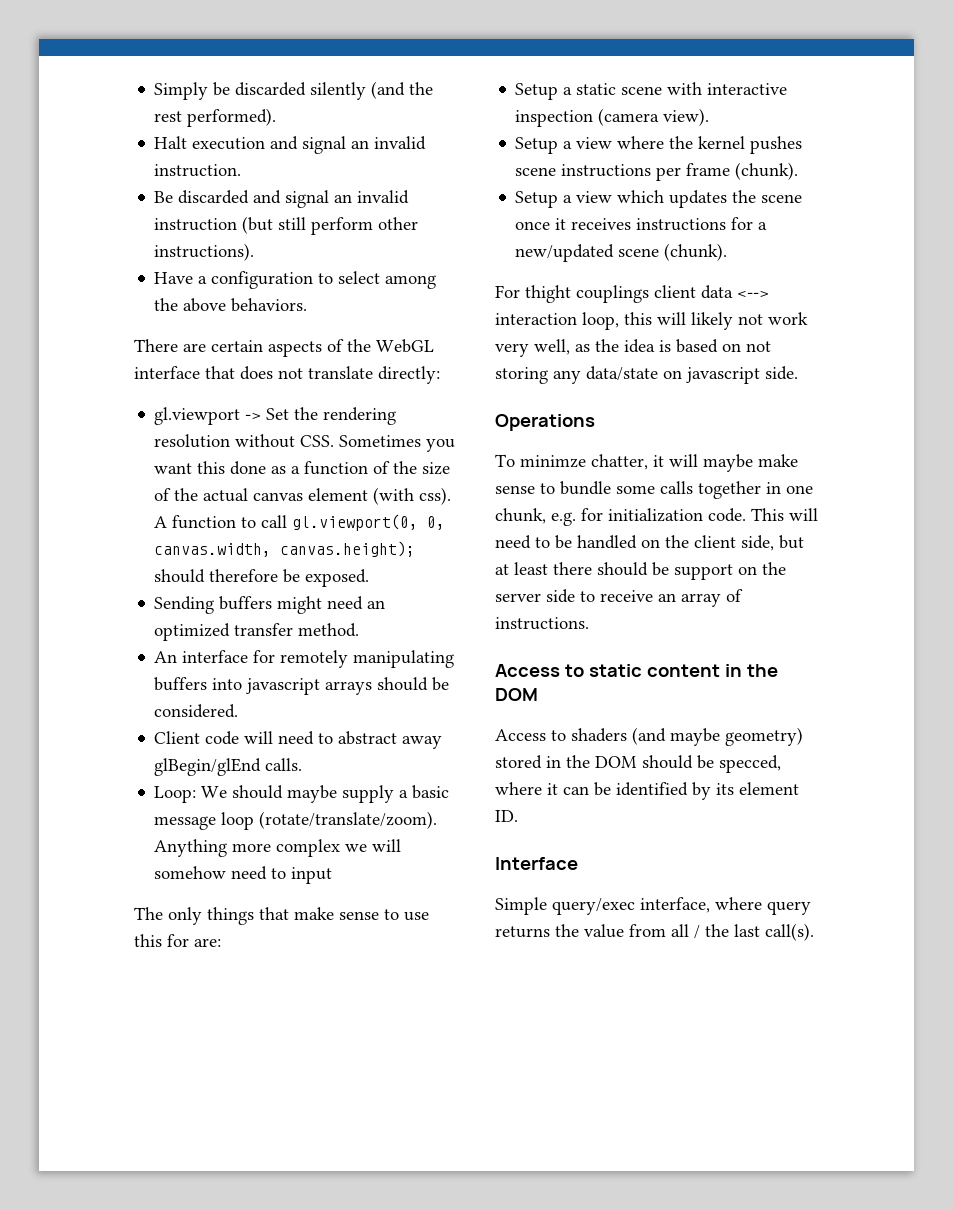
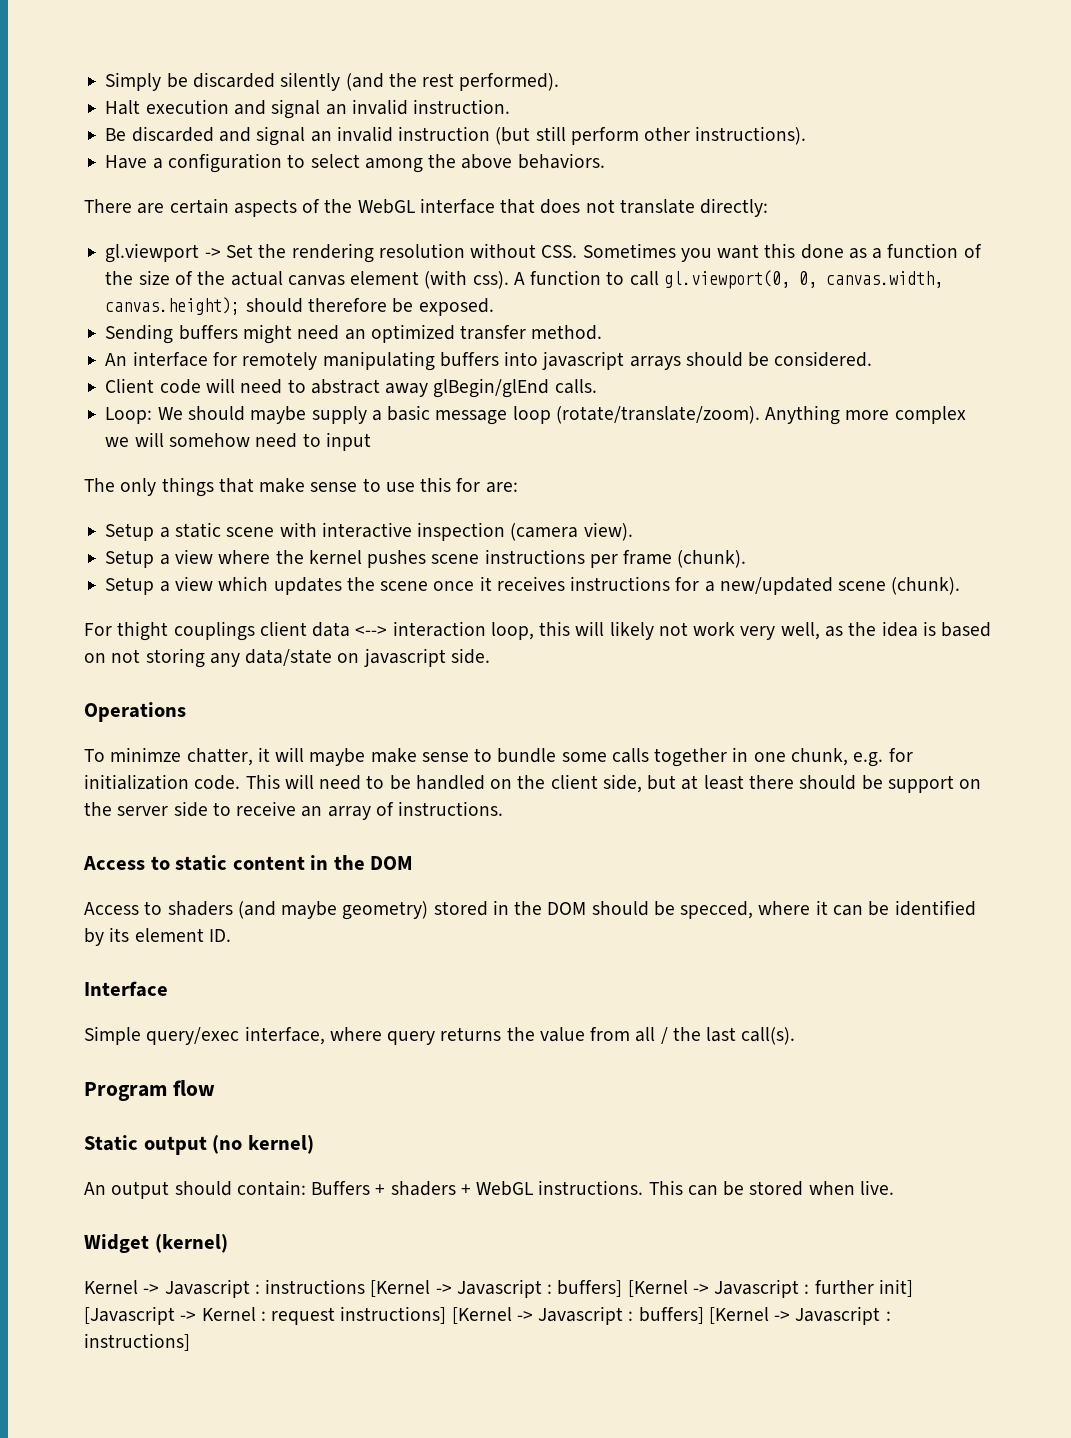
+ Program flow
+ Static output (no kernel)
+ An output should contain: Buffers + shaders + WebGL instructions. This can be stored when live.
+ Widget (kernel)
+ Kernel -> Javascript : instructions [Kernel -> Javascript : buffers] [Kernel -> Javascript : further init] [Javascript -> Kernel : request instructions] [Kernel -> Javascript : buffers] [Kernel -> Javascript : instructions]

